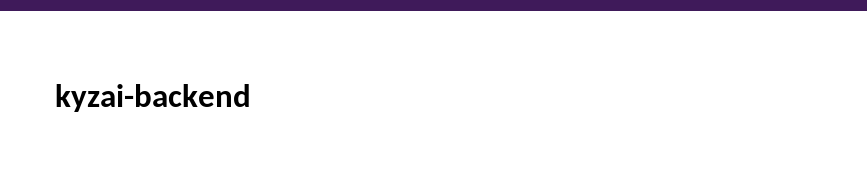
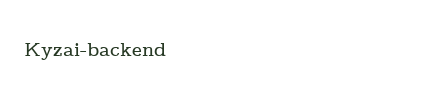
- kyzai-backend
+ Kyzai-backend

